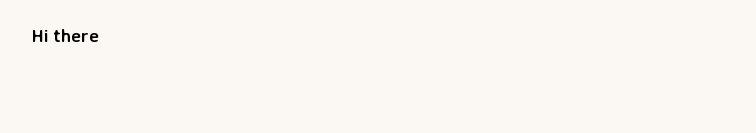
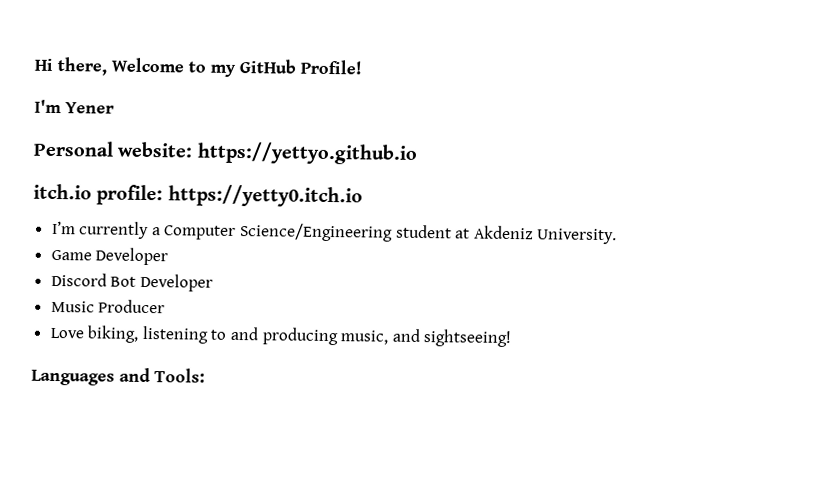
- Hi there
+ Hi there, Welcome to my GitHub Profile!
+ I'm Yener
+ Personal website: https://yettyo.github.io
+ itch.io profile: https://yetty0.itch.io
+ I’m currently a Computer Science/Engineering student at Akdeniz University.
+ Game Developer
+ Discord Bot Developer
+ Music Producer
+ Love biking, listening to and producing music, and sightseeing!
+ Languages and Tools:

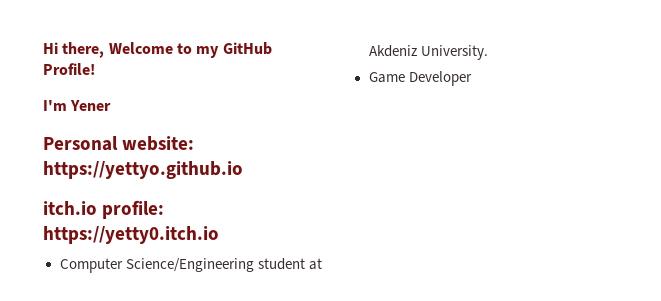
- I’m currently a Computer Science/Engineering student at Akdeniz University.
+ Computer Science/Engineering student at Akdeniz University.
- Discord Bot Developer
- Music Producer
- Love biking, listening to and producing music, and sightseeing!
- Languages and Tools:

